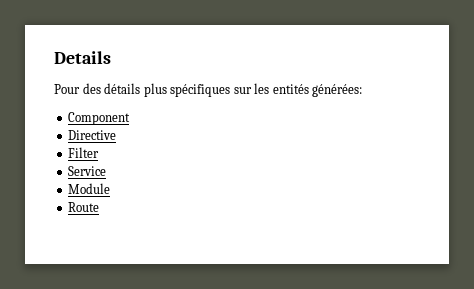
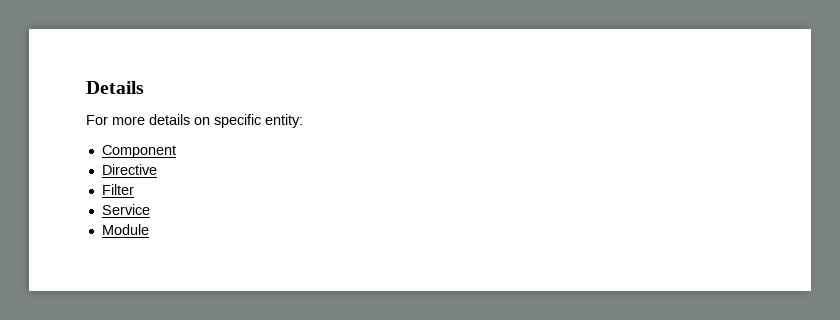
- Pour des détails plus spécifiques sur les entités générées:
+ For more details on specific entity:
- Route

